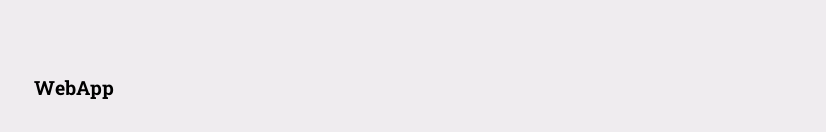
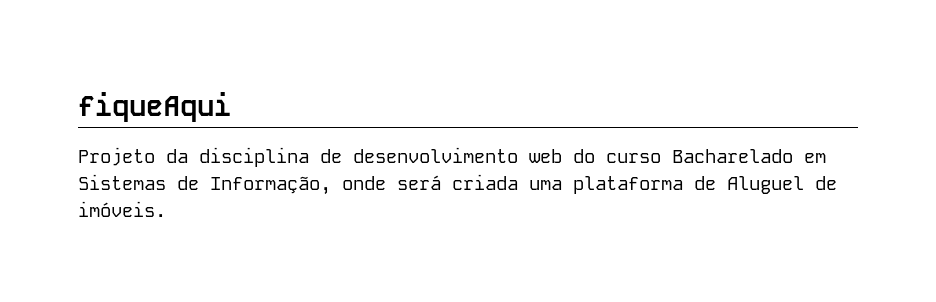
- WebApp
+ fiqueAqui
+ Projeto da disciplina de desenvolvimento web do curso Bacharelado em Sistemas de Informação, onde será criada uma plataforma de Aluguel de imóveis.

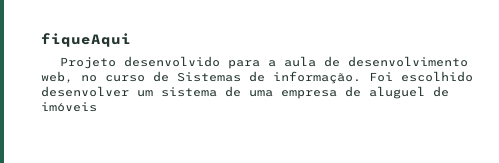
- Projeto da disciplina de desenvolvimento web do curso Bacharelado em Sistemas de Informação, onde será criada uma plataforma de Aluguel de imóveis.
+ Projeto desenvolvido para a aula de desenvolvimento web, no curso de Sistemas de informação. Foi escolhido desenvolver um sistema de uma empresa de aluguel de imóveis

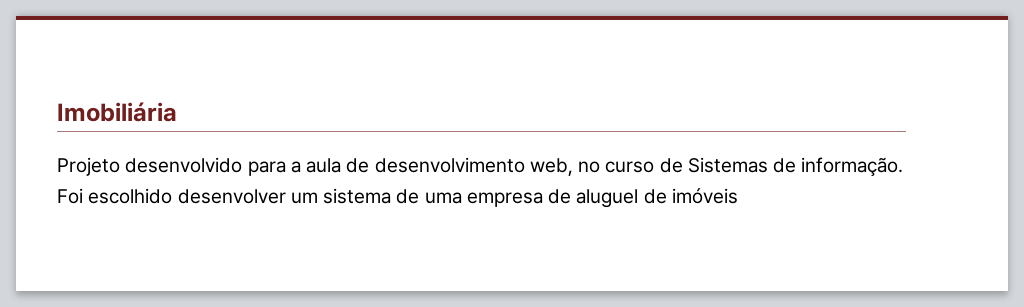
- fiqueAqui
+ Imobiliária

